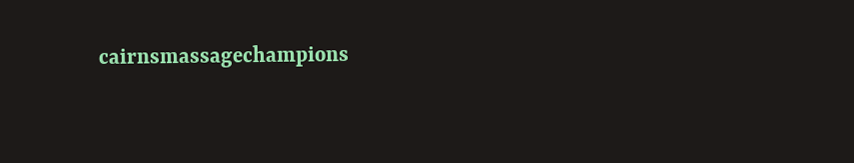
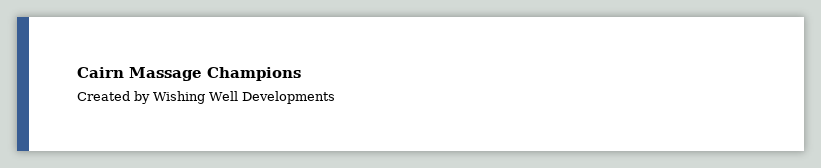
- cairnsmassagechampions
+ Cairn Massage Champions
+ Created by Wishing Well Developments

